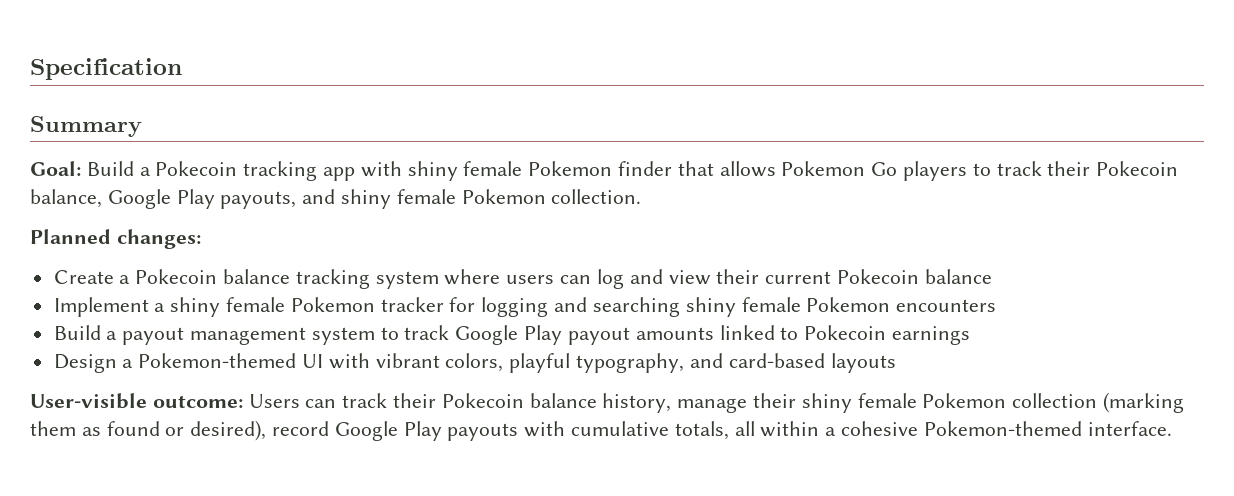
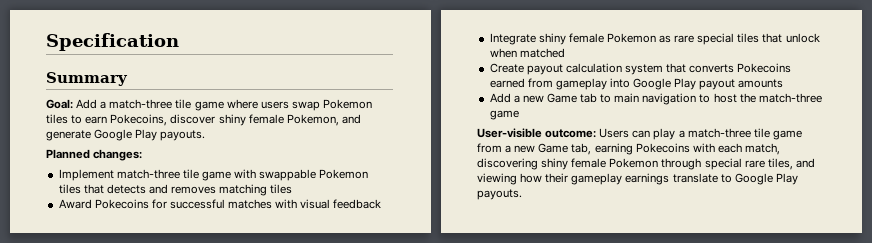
- Goal: Build a Pokecoin tracking app with shiny female Pokemon finder that allows Pokemon Go players to track their Pokecoin balance, Google Play payouts, and shiny female Pokemon collection.
+ Goal: Add a match-three tile game where users swap Pokemon tiles to earn Pokecoins, discover shiny female Pokemon, and generate Google Play payouts.
  Planned changes:
- Create a Pokecoin balance tracking system where users can log and view their current Pokecoin balance
- Implement a shiny female Pokemon tracker for logging and searching shiny female Pokemon encounters
- Build a payout management system to track Google Play payout amounts linked to Pokecoin earnings
- Design a Pokemon-themed UI with vibrant colors, playful typography, and card-based layouts
- User-visible outcome: Users can track their Pokecoin balance history, manage their shiny female Pokemon collection (marking them as found or desired), record Google Play payouts with cumulative totals, all within a cohesive Pokemon-themed interface.
+ Implement match-three tile game with swappable Pokemon tiles that detects and removes matching tiles
+ Award Pokecoins for successful matches with visual feedback
+ Integrate shiny female Pokemon as rare special tiles that unlock when matched
+ Create payout calculation system that converts Pokecoins earned from gameplay into Google Play payout amounts
+ Add a new Game tab to main navigation to host the match-three game
+ User-visible outcome: Users can play a match-three tile game from a new Game tab, earning Pokecoins with each match, discovering shiny female Pokemon through special rare tiles, and viewing how their gameplay earnings translate to Google Play payouts.

